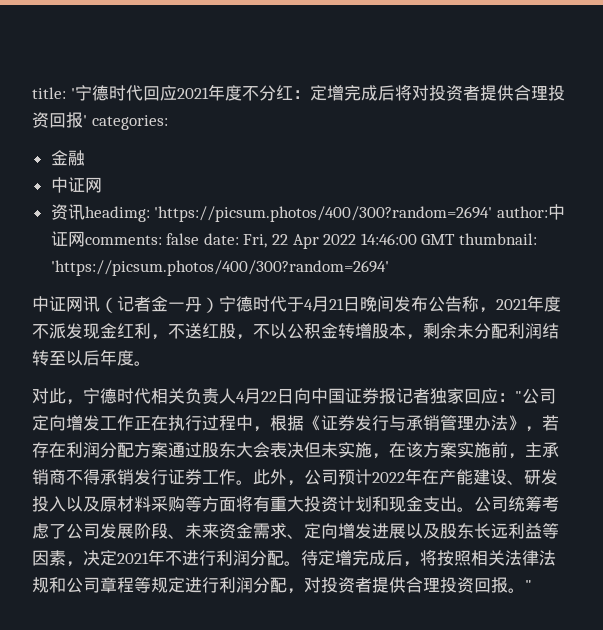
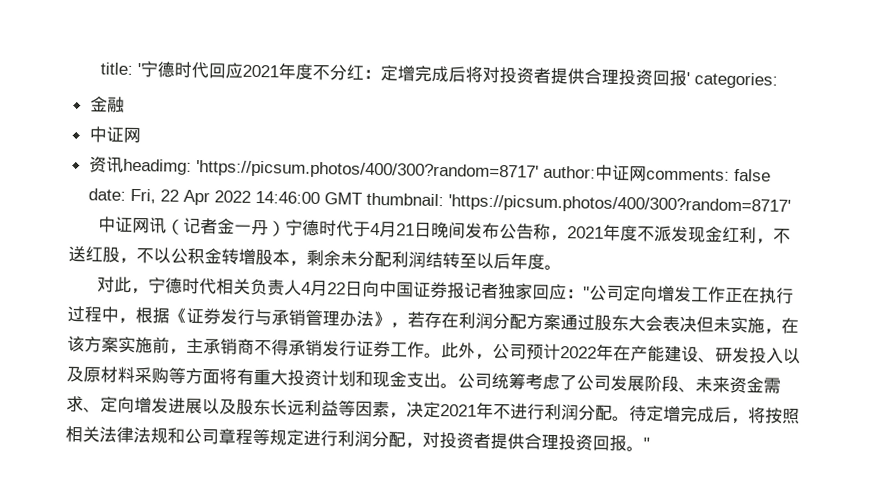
- 资讯headimg: 'https://picsum.photos/400/300?random=2694' author:中证网comments: false date: Fri, 22 Apr 2022 14:46:00 GMT thumbnail: 'https://picsum.photos/400/300?random=2694'
+ 资讯headimg: 'https://picsum.photos/400/300?random=8717' author:中证网comments: false date: Fri, 22 Apr 2022 14:46:00 GMT thumbnail: 'https://picsum.photos/400/300?random=8717'

